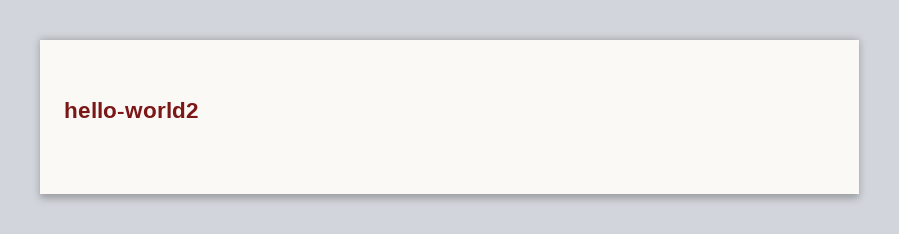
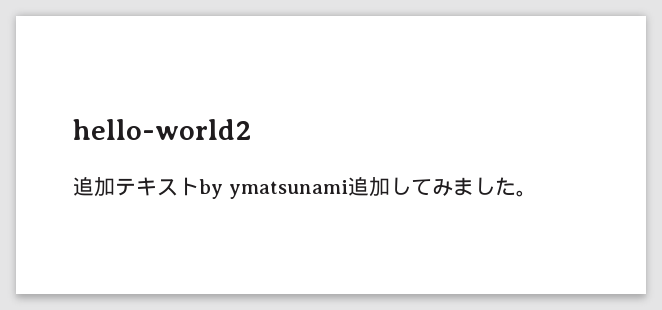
+ 追加テキストby ymatsunami追加してみました。

